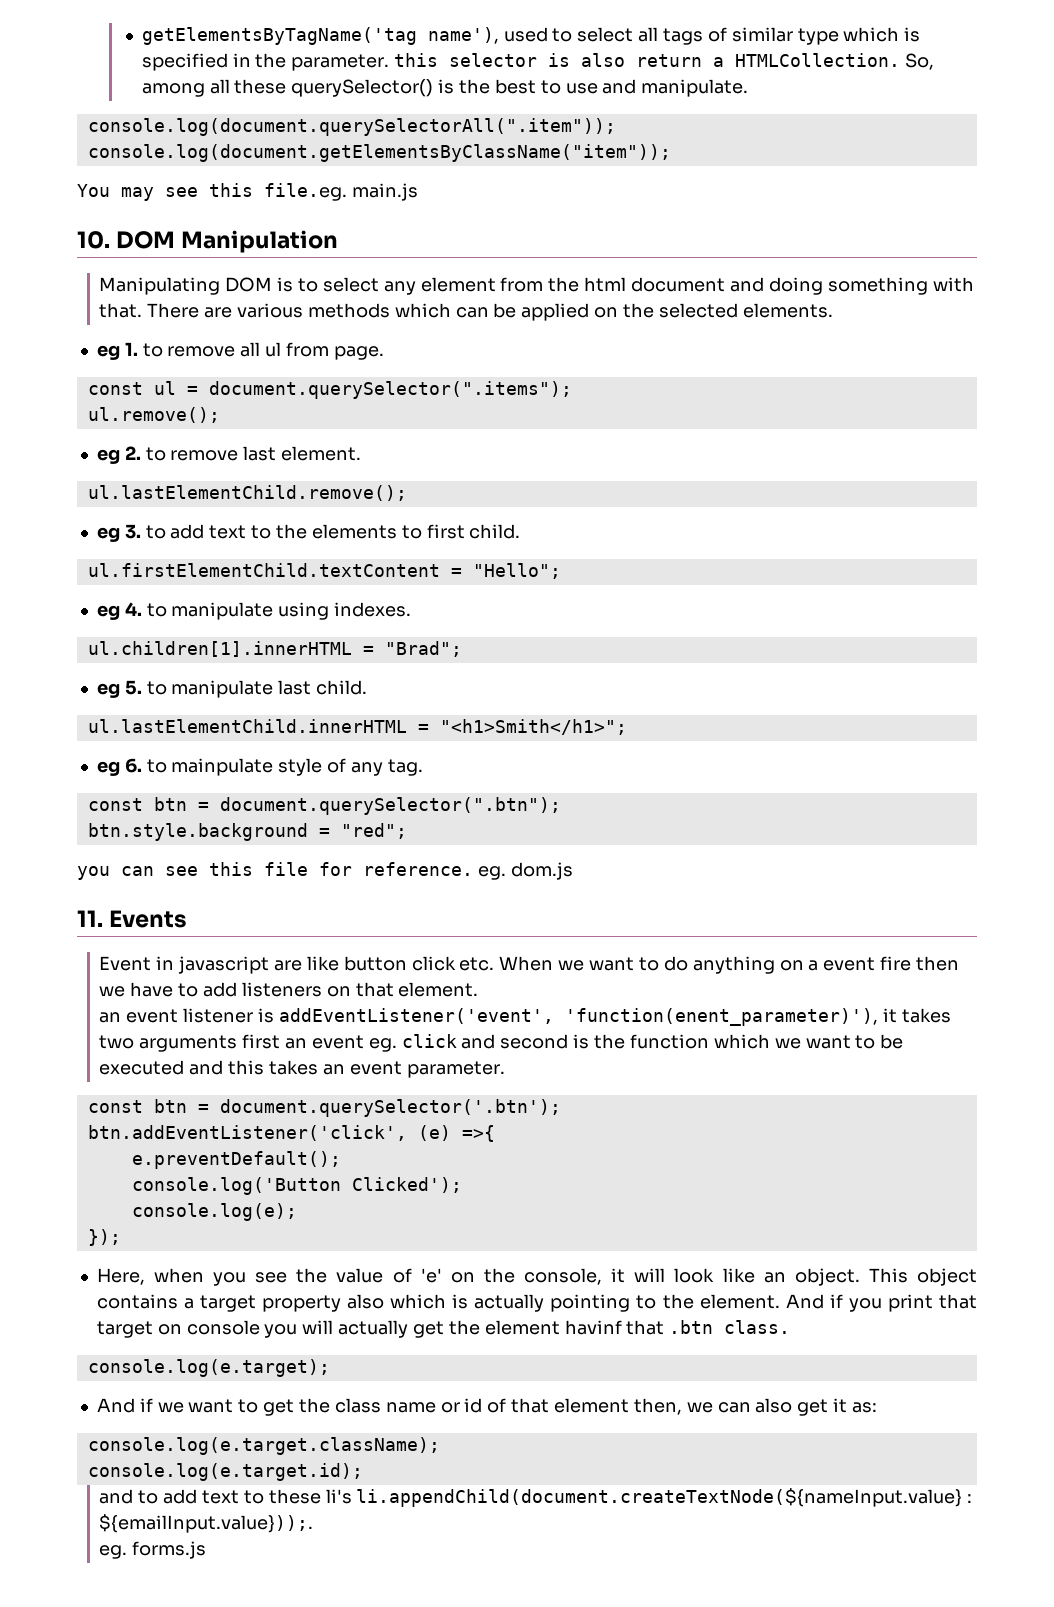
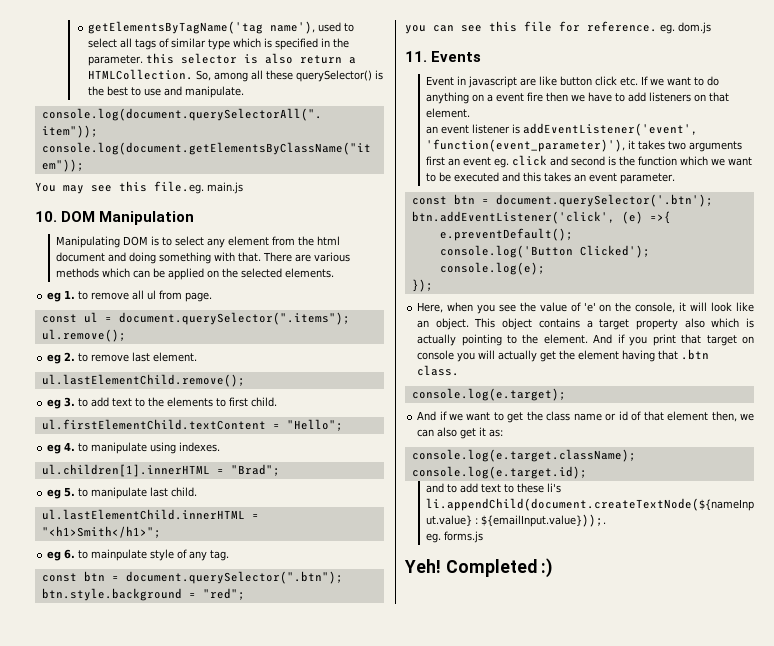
- Event in javascript are like button click etc. When we want to do anything on a event fire then we have to add listeners on that element.
+ Event in javascript are like button click etc. If we want to do anything on a event fire then we have to add listeners on that element.
- an event listener is addEventListener('event', 'function(enent_parameter)'), it takes two arguments first an event eg. click and second is the function which we want to be executed and this takes an event parameter.
+ an event listener is addEventListener('event', 'function(event_parameter)'), it takes two arguments first an event eg. click and second is the function which we want to be executed and this takes an event parameter.
- And if you print that target on console you will actually get the element havinf that .btn class.
+ And if you print that target on console you will actually get the element having that .btn class.
+ Yeh! Completed :)

